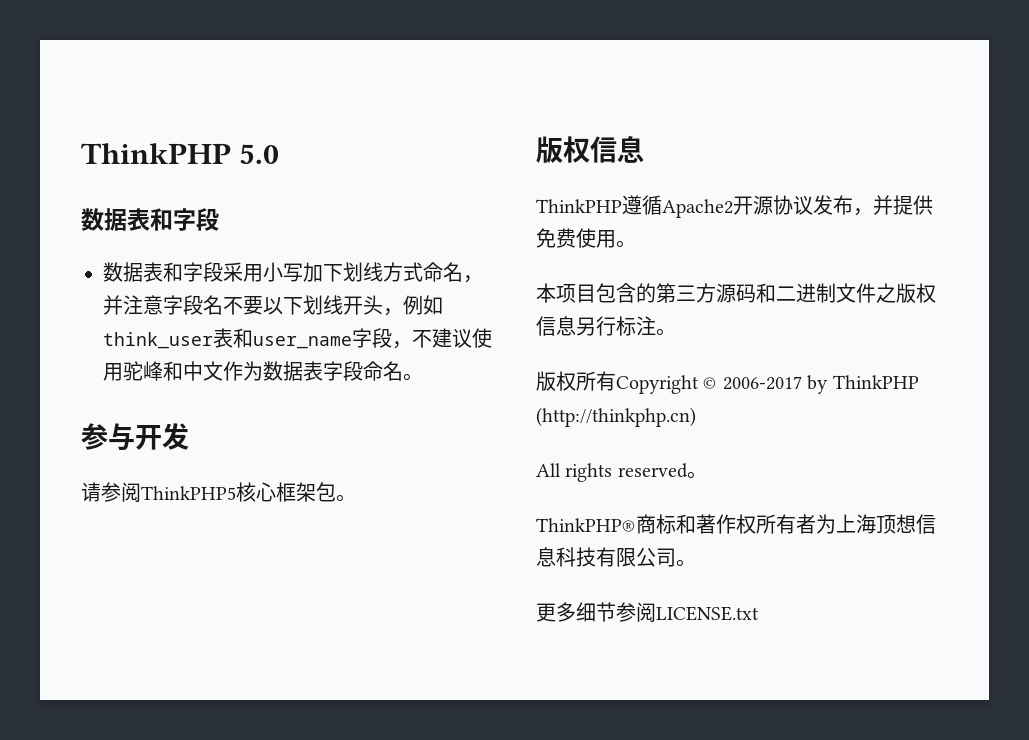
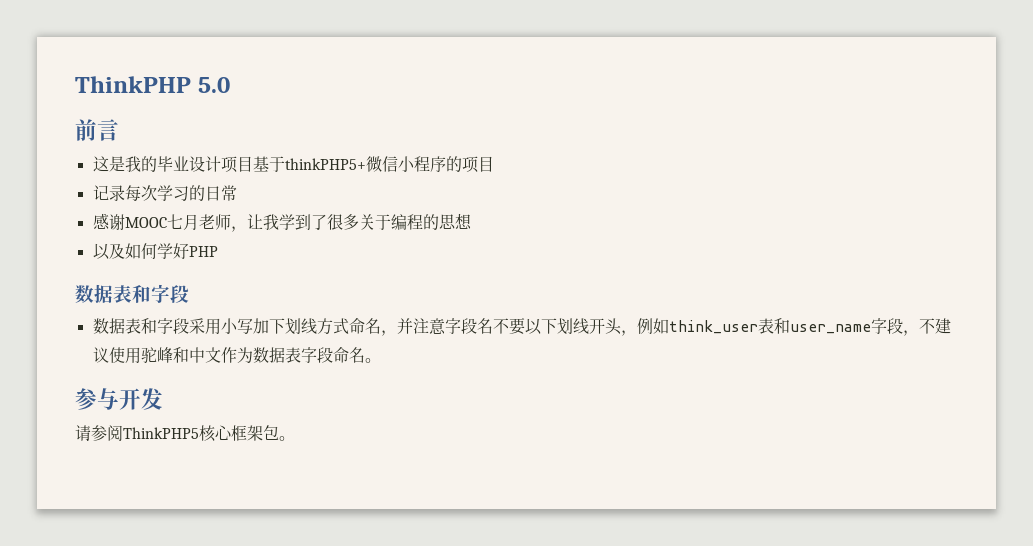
+ 前言
+ 这是我的毕业设计项目基于thinkPHP5+微信小程序的项目
+ 记录每次学习的日常
+ 感谢MOOC七月老师，让我学到了很多关于编程的思想
+ 以及如何学好PHP
  请参阅ThinkPHP5核心框架包。
- 版权信息
- ThinkPHP遵循Apache2开源协议发布，并提供免费使用。
- 本项目包含的第三方源码和二进制文件之版权信息另行标注。
- 版权所有Copyright © 2006-2017 by ThinkPHP (http://thinkphp.cn)
- All rights reserved。
- ThinkPHP®商标和著作权所有者为上海顶想信息科技有限公司。
- 更多细节参阅LICENSE.txt

